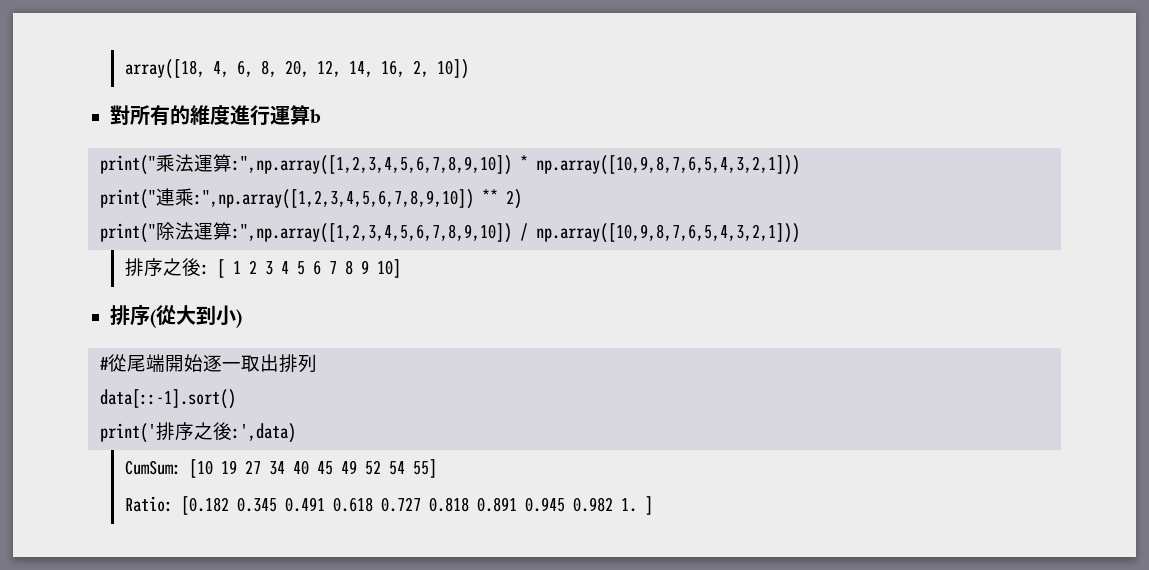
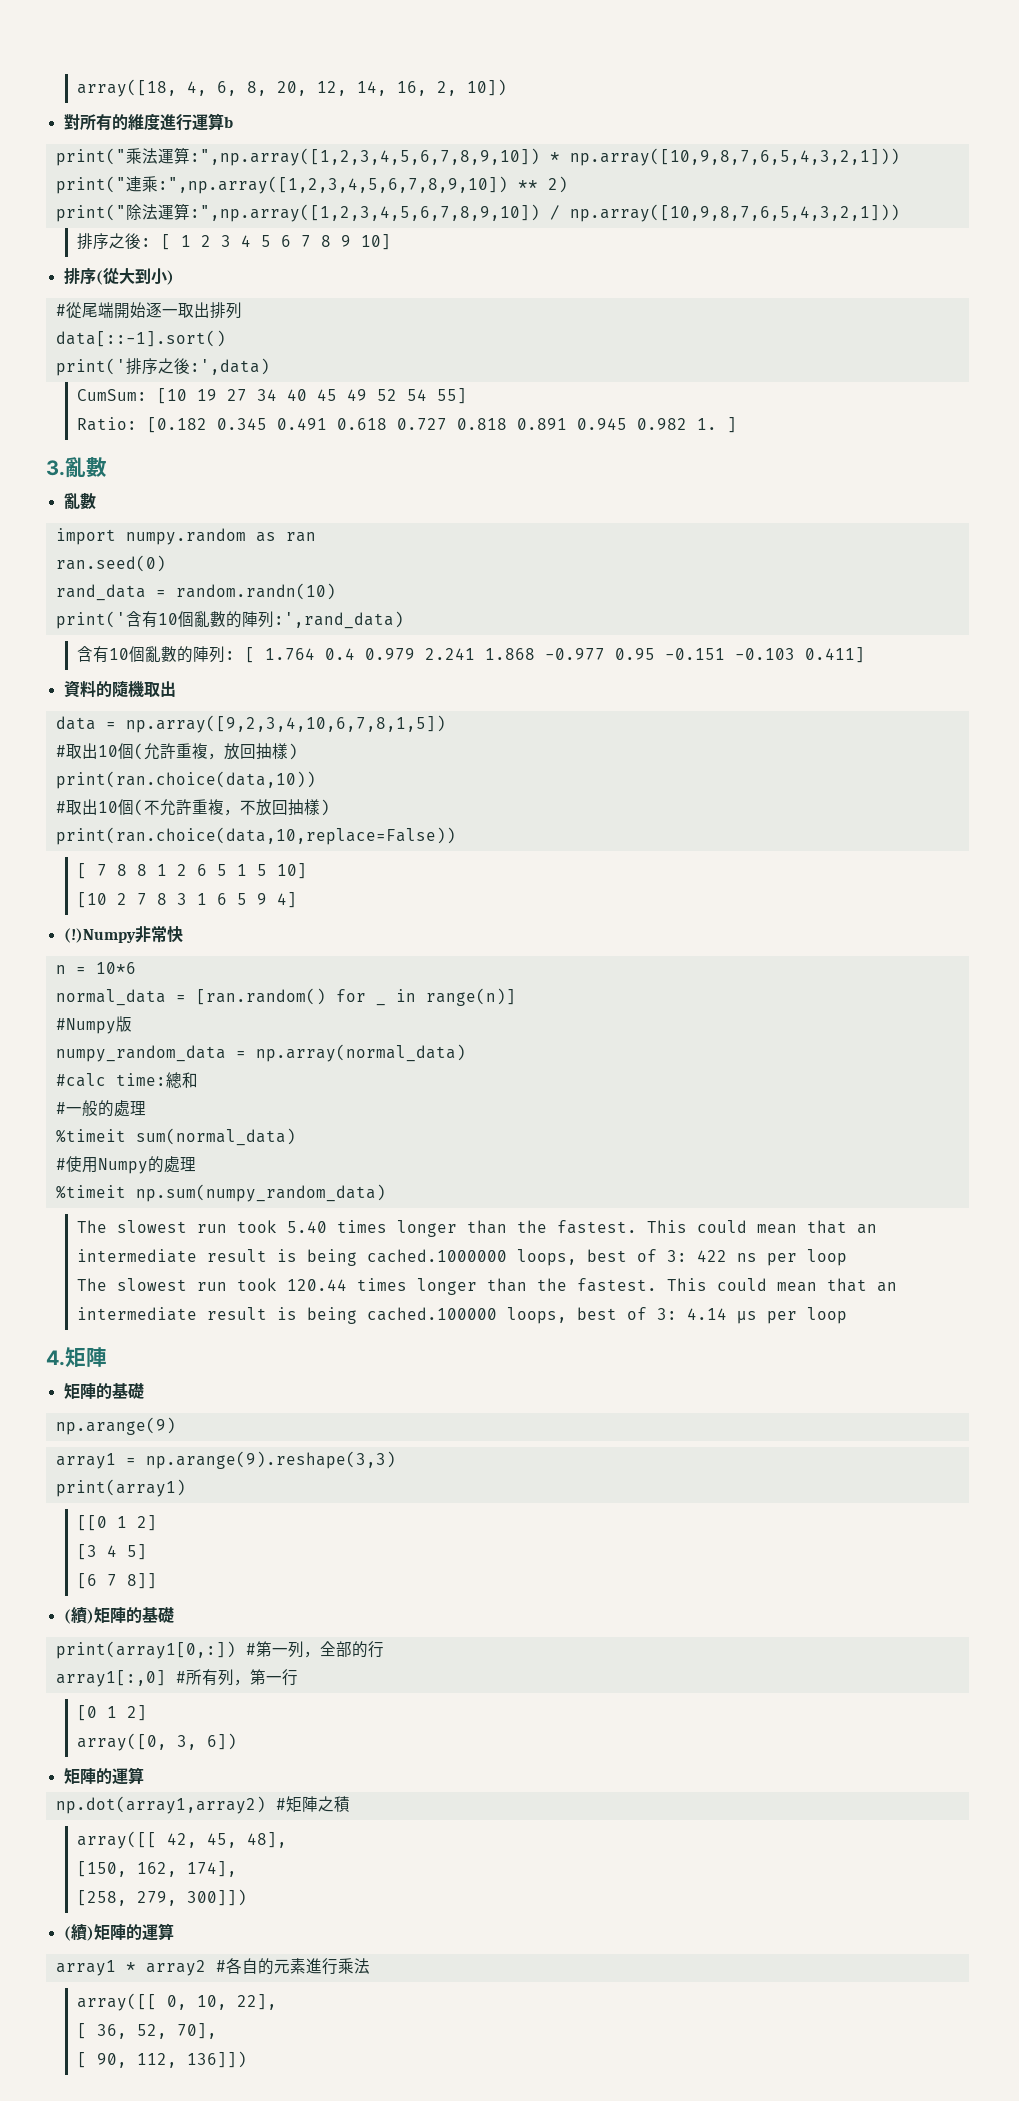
+ 3.亂數
+ 亂數
+ import numpy.random as ran
+ ran.seed(0)
+ rand_data = random.randn(10)
+ print('含有10個亂數的陣列:',rand_data)
+ 含有10個亂數的陣列: [ 1.764 0.4 0.979 2.241 1.868 -0.977 0.95 -0.151 -0.103 0.411]
+ 資料的隨機取出
+ data = np.array([9,2,3,4,10,6,7,8,1,5])
+ #取出10個(允許重複，放回抽樣)
+ print(ran.choice(data,10))
+ #取出10個(不允許重複，不放回抽樣)
+ print(ran.choice(data,10,replace=False))
+ [ 7 8 8 1 2 6 5 1 5 10]
+ [10 2 7 8 3 1 6 5 9 4]
+ (!)Numpy非常快
+ n = 10*6
+ normal_data = [ran.random() for _ in range(n)]
+ #Numpy版
+ numpy_random_data = np.array(normal_data)
+ #calc time:總和
+ #一般的處理
+ %timeit sum(normal_data)
+ #使用Numpy的處理
+ %timeit np.sum(numpy_random_data)
+ The slowest run took 5.40 times longer than the fastest. This could mean that an intermediate result is being cached.1000000 loops, best of 3: 422 ns per loop
+ The slowest run took 120.44 times longer than the fastest. This could mean that an intermediate result is being cached.100000 loops, best of 3: 4.14 µs per loop
+ 4.矩陣
+ 矩陣的基礎
+ np.arange(9)
+ array1 = np.arange(9).reshape(3,3)
+ print(array1)
+ [[0 1 2]
+ [3 4 5]
+ [6 7 8]]
+ (續)矩陣的基礎
+ print(array1[0,:]) #第一列，全部的行
+ array1[:,0] #所有列，第一行
+ [0 1 2]
+ array([0, 3, 6])
+ 矩陣的運算
+ np.dot(array1,array2) #矩陣之積
+ array([[ 42, 45, 48],
+ [150, 162, 174],
+ [258, 279, 300]])
+ (續)矩陣的運算
+ array1 * array2 #各自的元素進行乘法
+ array([[ 0, 10, 22],
+ [ 36, 52, 70],
+ [ 90, 112, 136]])

